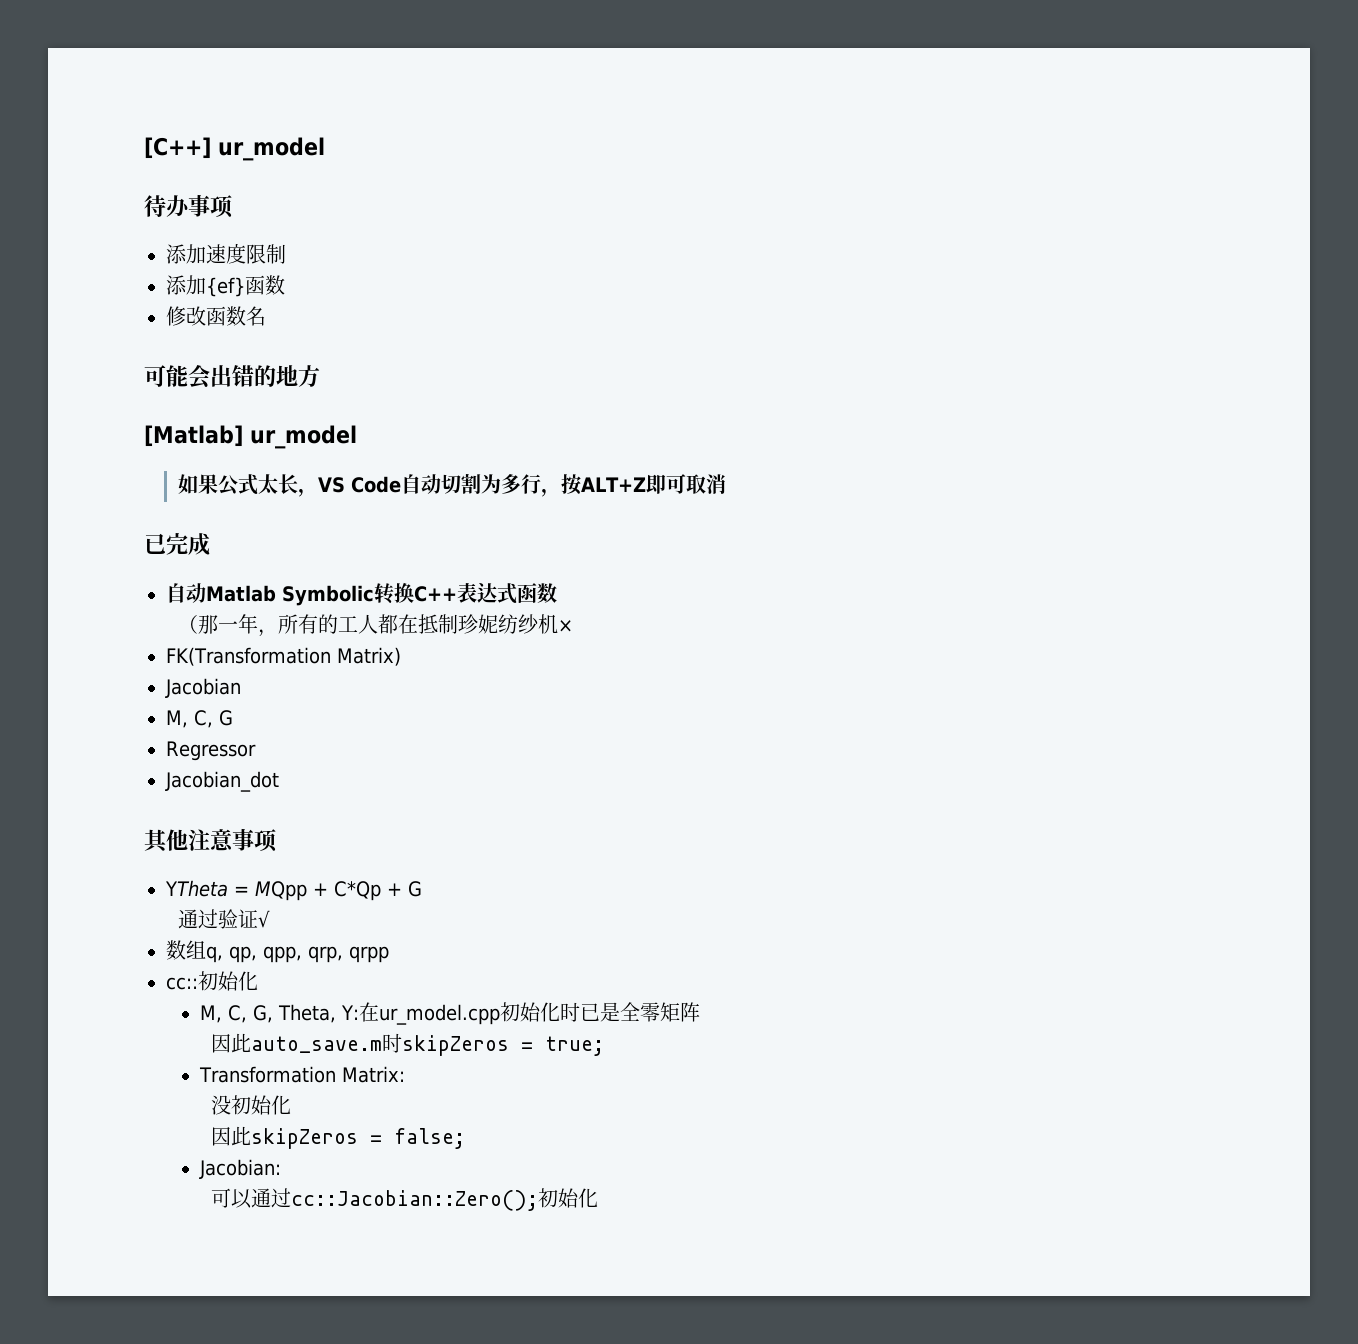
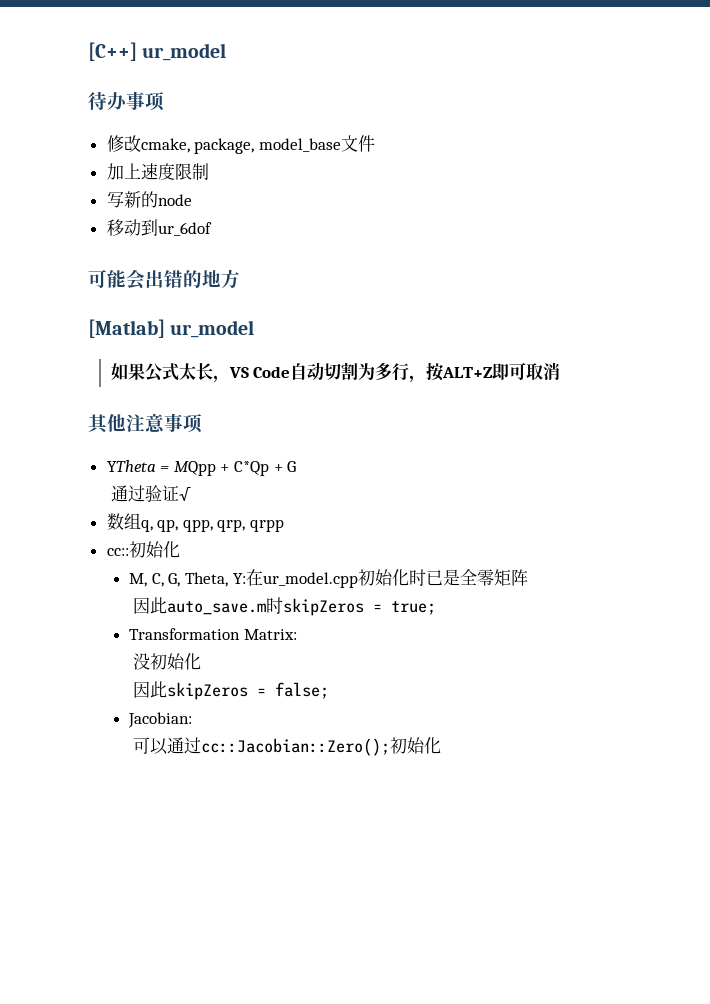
- 添加速度限制
- 添加{ef}函数
- 修改函数名
+ 修改cmake, package, model_base文件
+ 加上速度限制
+ 写新的node
+ 移动到ur_6dof
- 已完成
- 自动Matlab Symbolic转换C++表达式函数
- （那一年，所有的工人都在抵制珍妮纺纱机×
- FK(Transformation Matrix)
- Jacobian
- M, C, G
- Regressor
- Jacobian_dot

